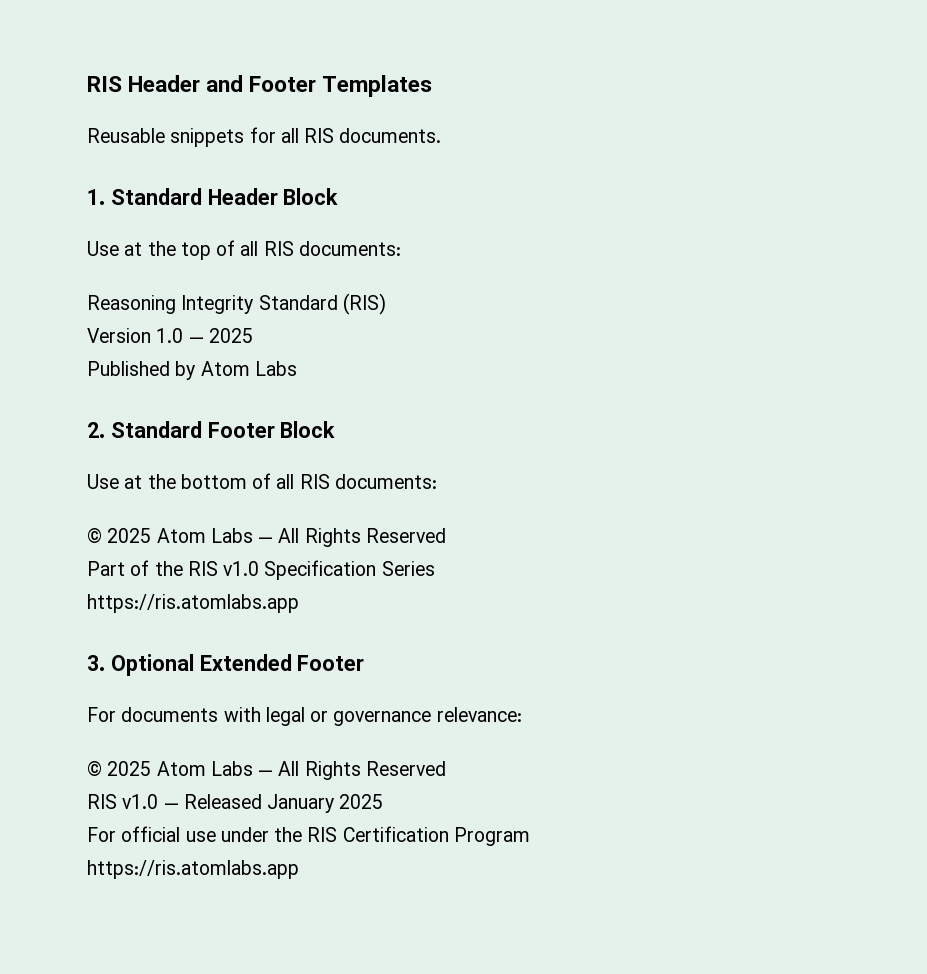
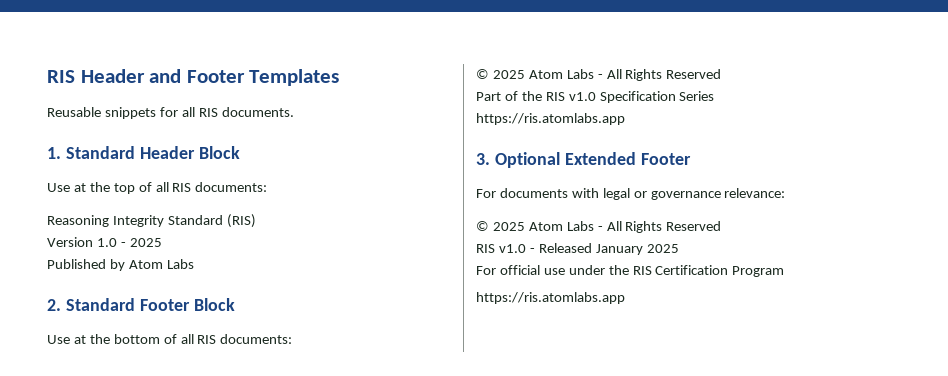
- Version 1.0 — 2025
+ Version 1.0 - 2025
  Use at the bottom of all RIS documents:
- © 2025 Atom Labs — All Rights Reserved
+ © 2025 Atom Labs - All Rights Reserved
  For documents with legal or governance relevance:
- © 2025 Atom Labs — All Rights Reserved
+ © 2025 Atom Labs - All Rights Reserved
- RIS v1.0 — Released January 2025
+ RIS v1.0 - Released January 2025

